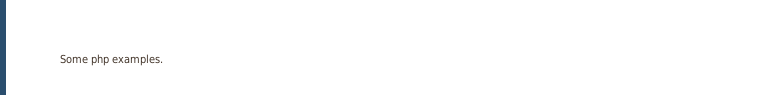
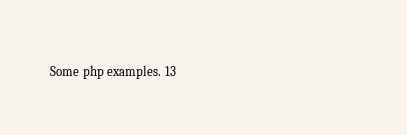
+ 13

